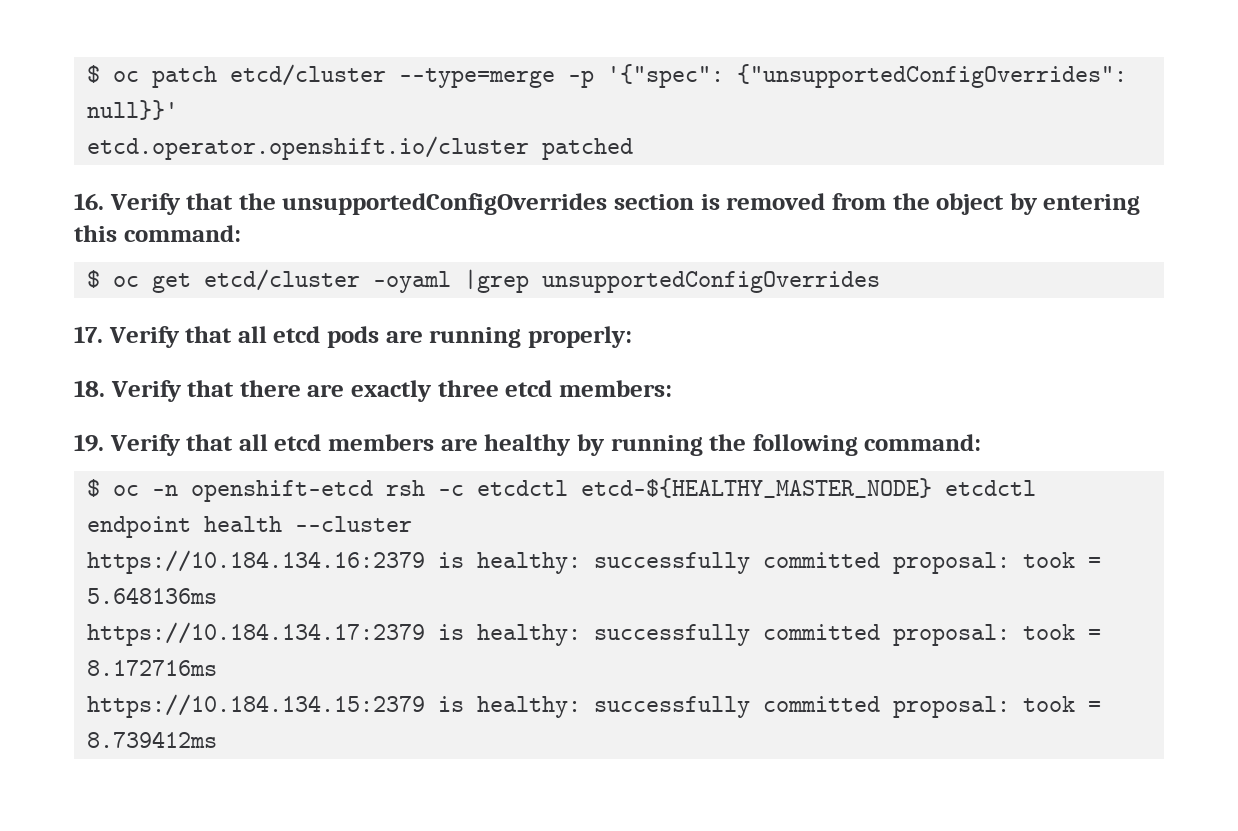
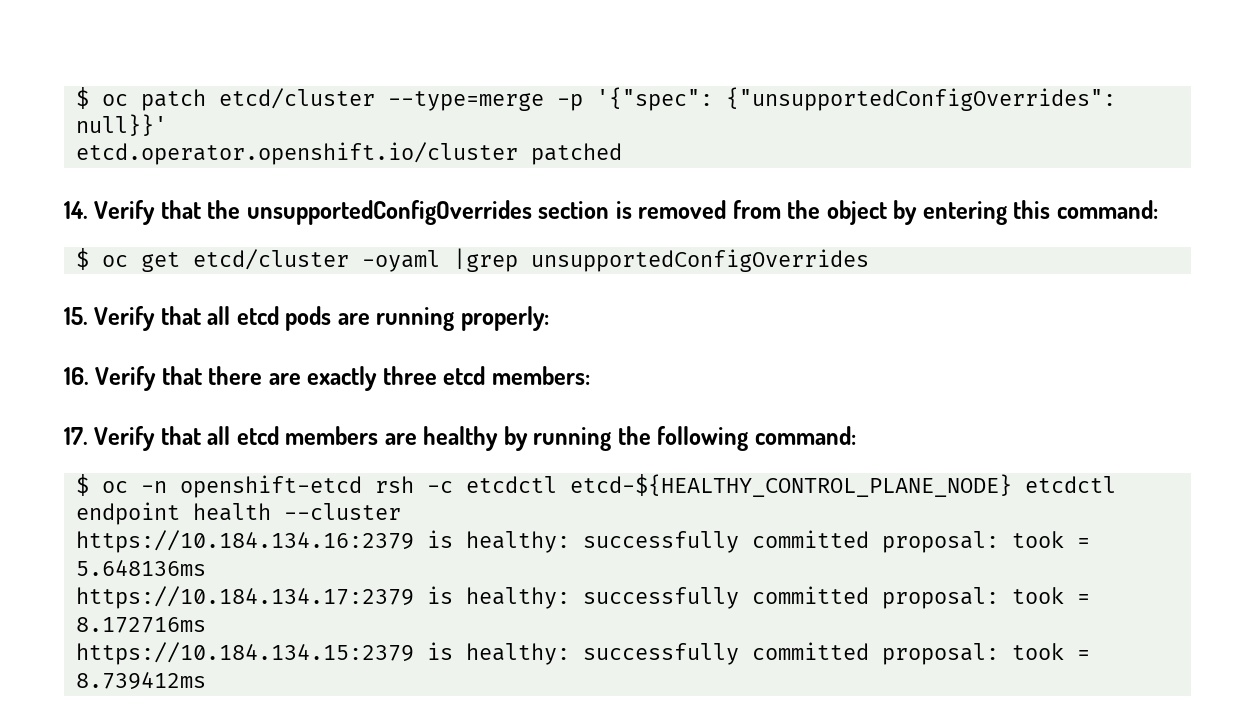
- 16. Verify that the unsupportedConfigOverrides section is removed from the object by entering this command:
+ 14. Verify that the unsupportedConfigOverrides section is removed from the object by entering this command:
- 17. Verify that all etcd pods are running properly:
+ 15. Verify that all etcd pods are running properly:
- 18. Verify that there are exactly three etcd members:
+ 16. Verify that there are exactly three etcd members:
- 19. Verify that all etcd members are healthy by running the following command:
+ 17. Verify that all etcd members are healthy by running the following command:
- $ oc -n openshift-etcd rsh -c etcdctl etcd-${HEALTHY_MASTER_NODE} etcdctl endpoint health --cluster
+ $ oc -n openshift-etcd rsh -c etcdctl etcd-${HEALTHY_CONTROL_PLANE_NODE} etcdctl endpoint health --cluster

